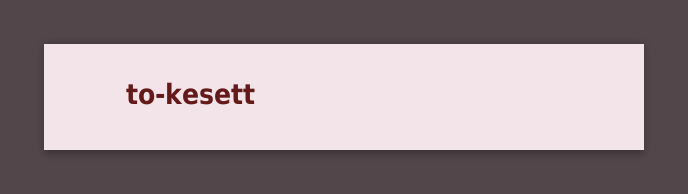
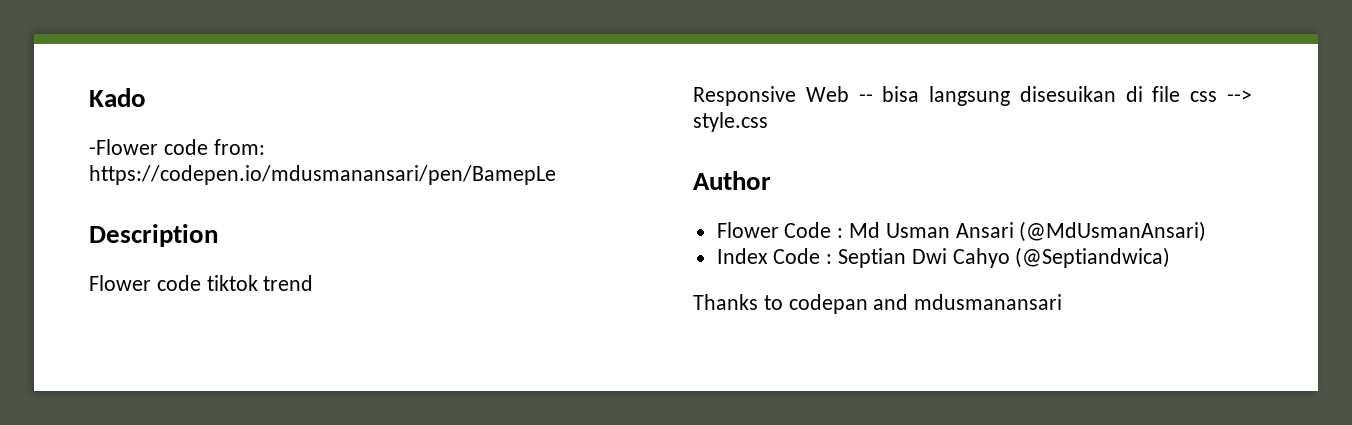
- to-kesett
+ Kado
+ -Flower code from: https://codepen.io/mdusmanansari/pen/BamepLe
+ Description
+ Flower code tiktok trend
+ Responsive Web -- bisa langsung disesuikan di file css --> style.css
+ Author
+ Flower Code : Md Usman Ansari (@MdUsmanAnsari)
+ Index Code : Septian Dwi Cahyo (@Septiandwica)
+ Thanks to codepan and mdusmanansari

